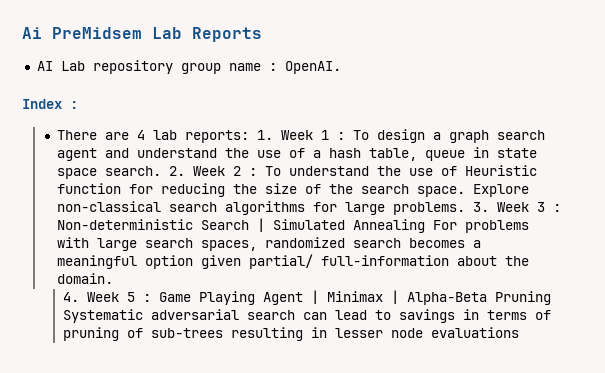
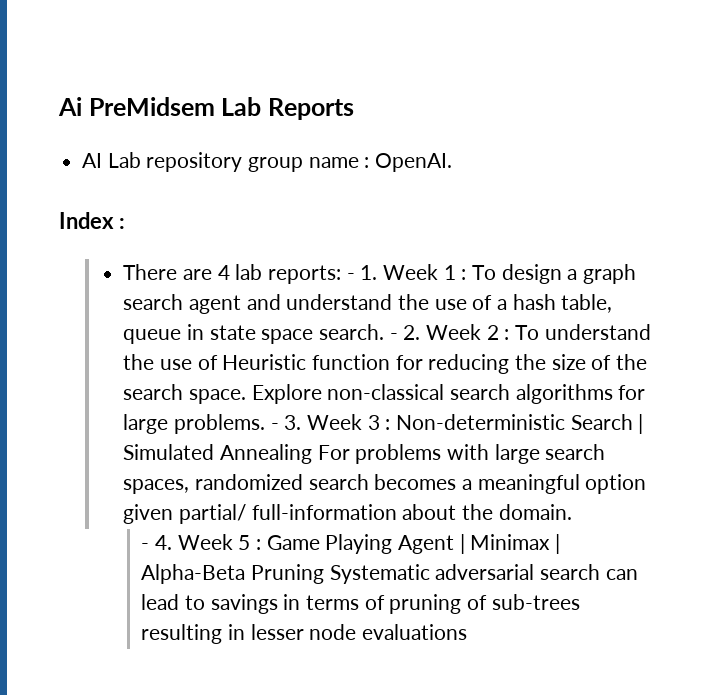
- There are 4 lab reports: 1. Week 1 : To design a graph search agent and understand the use of a hash table, queue in state space search.
+ There are 4 lab reports: - 1. Week 1 : To design a graph search agent and understand the use of a hash table, queue in state space search.
- 2. Week 2 : To understand the use of Heuristic function for reducing the size of the search space.
+ - 2. Week 2 : To understand the use of Heuristic function for reducing the size of the search space.
- 3. Week 3 : Non-deterministic Search | Simulated Annealing For problems with large search spaces, randomized search becomes a meaningful option given partial/ full-information about the domain.
+ - 3. Week 3 : Non-deterministic Search | Simulated Annealing For problems with large search spaces, randomized search becomes a meaningful option given partial/ full-information about the domain.
- 4. Week 5 : Game Playing Agent | Minimax | Alpha-Beta Pruning Systematic adversarial search can lead to savings in terms of pruning of sub-trees resulting in lesser node evaluations
+ - 4. Week 5 : Game Playing Agent | Minimax | Alpha-Beta Pruning Systematic adversarial search can lead to savings in terms of pruning of sub-trees resulting in lesser node evaluations

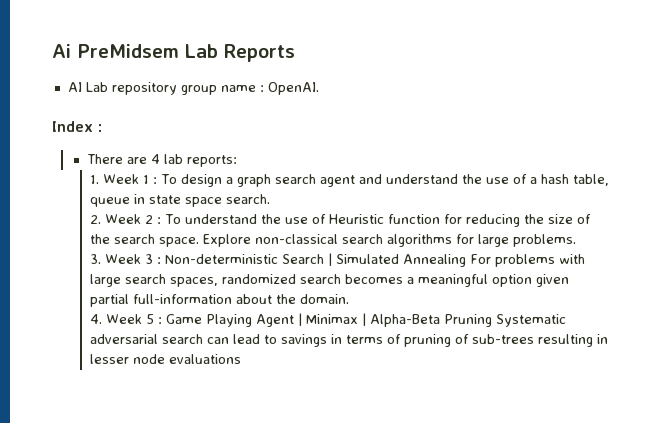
- There are 4 lab reports: - 1. Week 1 : To design a graph search agent and understand the use of a hash table, queue in state space search. - 2. Week 2 : To understand the use of Heuristic function for reducing the size of the search space.
+ There are 4 lab reports:
+ 1. Week 1 : To design a graph search agent and understand the use of a hash table, queue in state space search.
+ 2. Week 2 : To understand the use of Heuristic function for reducing the size of the search space.
- Explore non-classical search algorithms for large problems. - 3. Week 3 : Non-deterministic Search | Simulated Annealing For problems with large search spaces, randomized search becomes a meaningful option given partial/ full-information about the domain.
+ Explore non-classical search algorithms for large problems.
+ 3. Week 3 : Non-deterministic Search | Simulated Annealing For problems with large search spaces, randomized search becomes a meaningful option given partial full-information about the domain.
- - 4. Week 5 : Game Playing Agent | Minimax | Alpha-Beta Pruning Systematic adversarial search can lead to savings in terms of pruning of sub-trees resulting in lesser node evaluations
+ 4. Week 5 : Game Playing Agent | Minimax | Alpha-Beta Pruning Systematic adversarial search can lead to savings in terms of pruning of sub-trees resulting in lesser node evaluations

